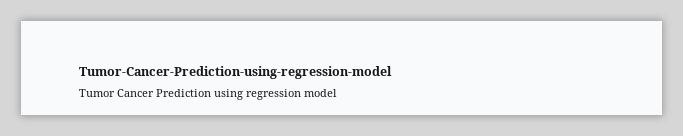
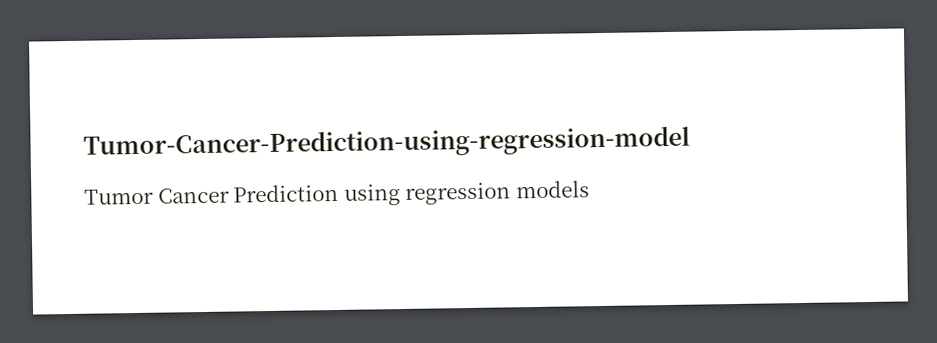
- Tumor Cancer Prediction using regression model
+ Tumor Cancer Prediction using regression models

